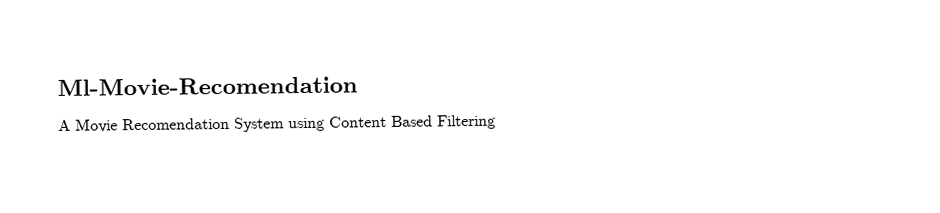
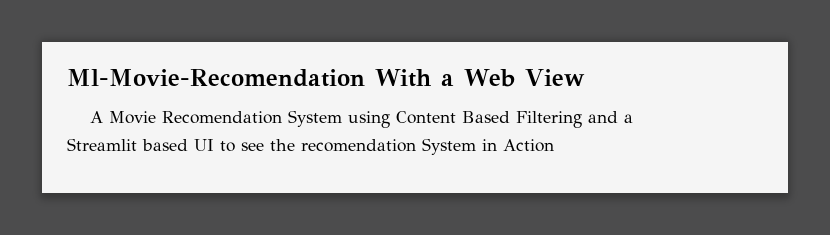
- Ml-Movie-Recomendation
+ Ml-Movie-Recomendation With a Web View
- A Movie Recomendation System using Content Based Filtering
+ A Movie Recomendation System using Content Based Filtering and a Streamlit based UI to see the recomendation System in Action

